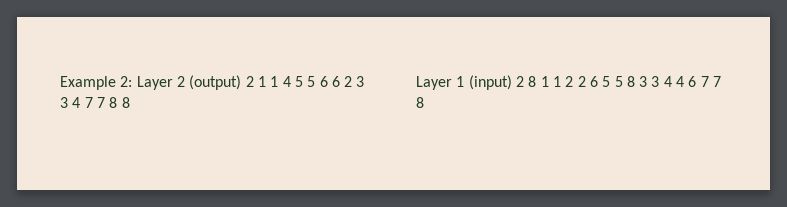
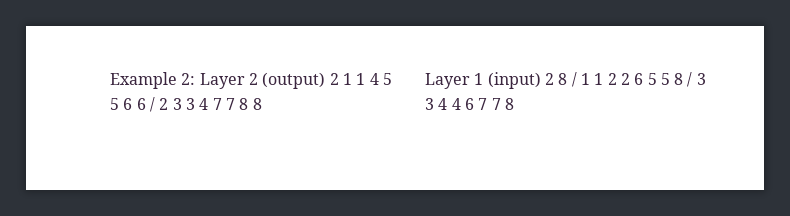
- Example 2: Layer 2 (output) 2 1 1 4 5 5 6 6 2 3 3 4 7 7 8 8
+ Example 2: Layer 2 (output) 2 1 1 4 5 5 6 6 / 2 3 3 4 7 7 8 8
- Layer 1 (input) 2 8 1 1 2 2 6 5 5 8 3 3 4 4 6 7 7 8
+ Layer 1 (input) 2 8 / 1 1 2 2 6 5 5 8 / 3 3 4 4 6 7 7 8

